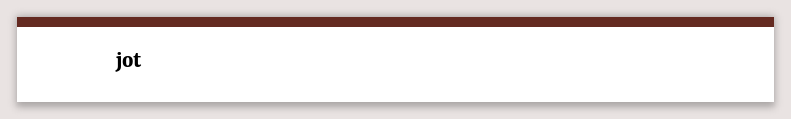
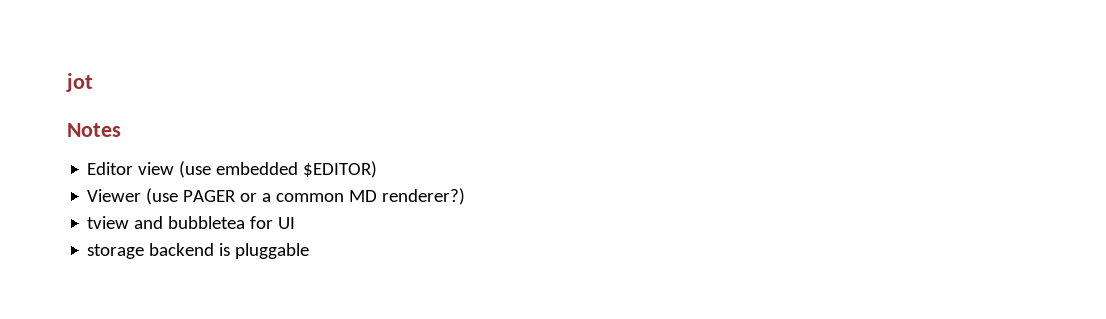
+ Notes
+ Editor view (use embedded $EDITOR)
+ Viewer (use PAGER or a common MD renderer?)
+ tview and bubbletea for UI
+ storage backend is pluggable

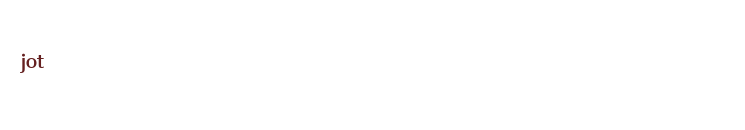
- Notes
- Editor view (use embedded $EDITOR)
- Viewer (use PAGER or a common MD renderer?)
- tview and bubbletea for UI
- storage backend is pluggable

